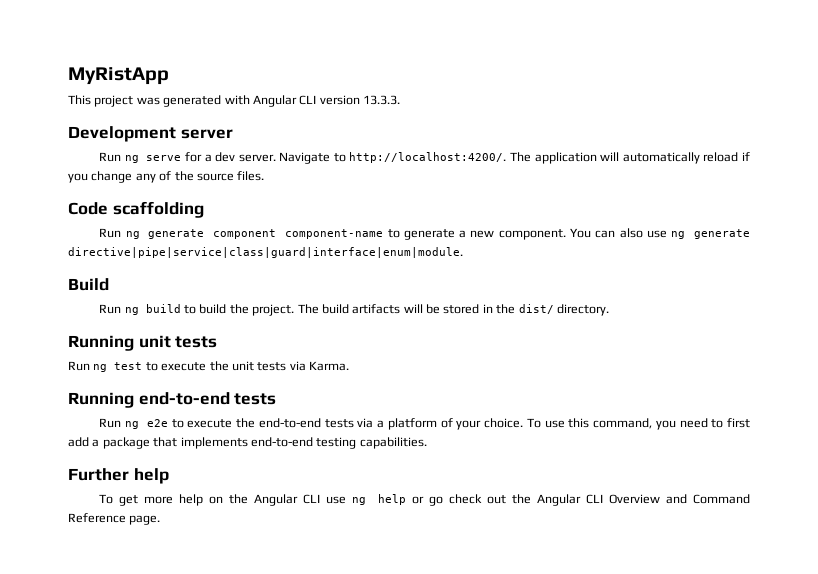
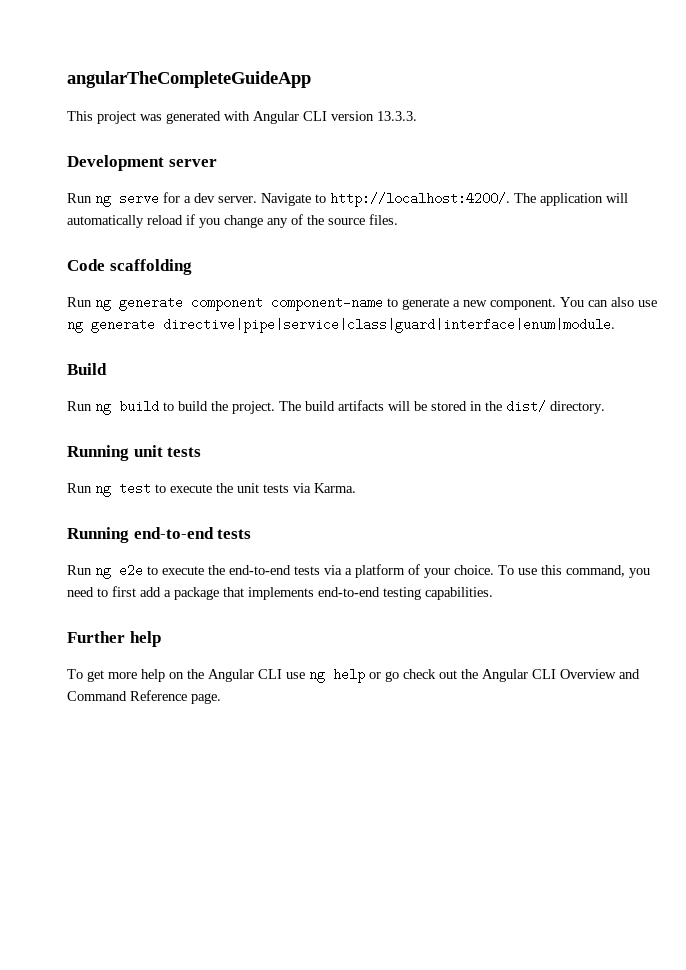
- MyRistApp
+ angularTheCompleteGuideApp

